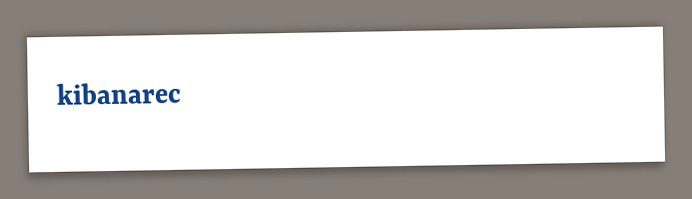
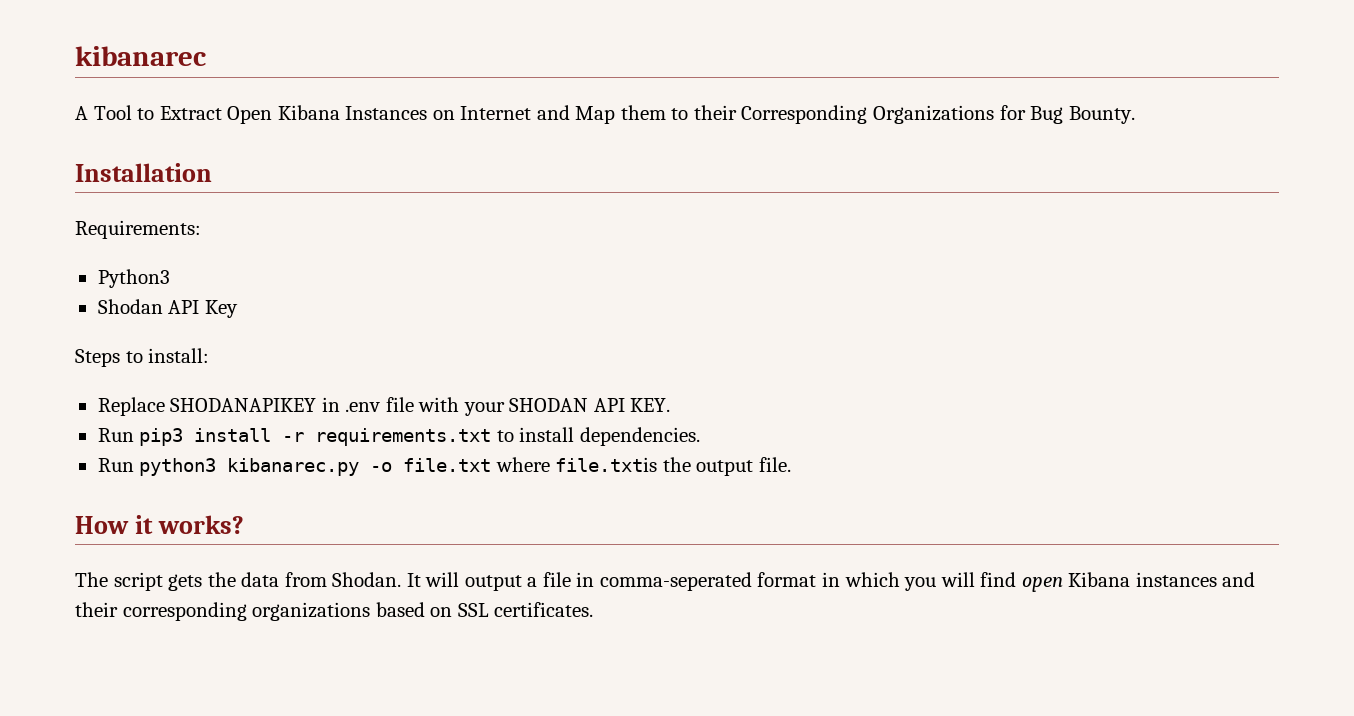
+ A Tool to Extract Open Kibana Instances on Internet and Map them to their Corresponding Organizations for Bug Bounty.
+ Installation
+ Requirements:
+ Python3
+ Shodan API Key
+ Steps to install:
+ Replace SHODANAPIKEY in .env file with your SHODAN API KEY.
+ Run pip3 install -r requirements.txt to install dependencies.
+ Run python3 kibanarec.py -o file.txt where file.txtis the output file.
+ How it works?
+ The script gets the data from Shodan. It will output a file in comma-seperated format in which you will find open Kibana instances and their corresponding organizations based on SSL certificates.

